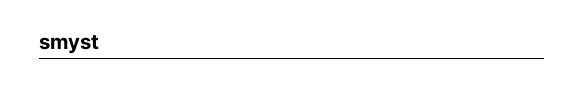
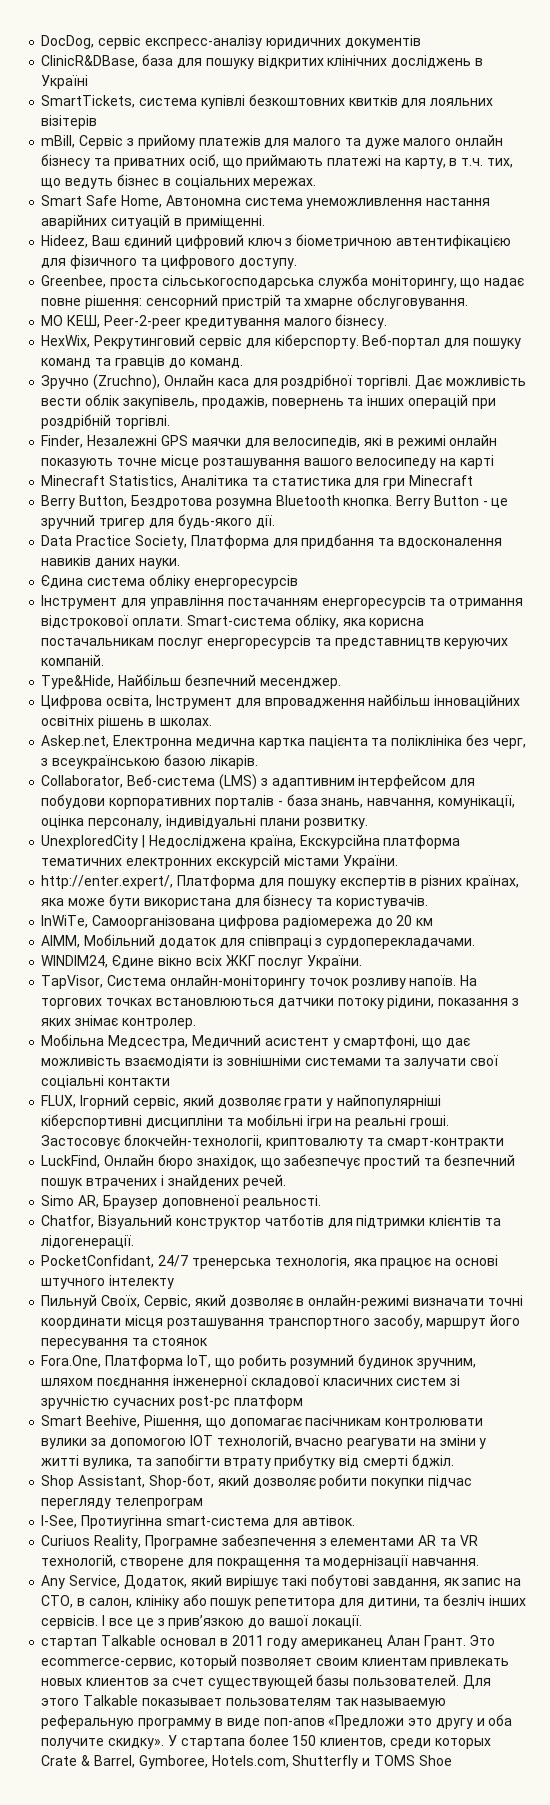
- smyst
+ DocDog, сервіс експресс-аналізу юридичних документів
+ ClinicR&DBase, база для пошуку відкритих клінічних досліджень в Україні
+ SmartTickets, система купівлі безкоштовних квитків для лояльних візітерів
+ mBill, Сервіс з прийому платежів для малого та дуже малого онлайн бізнесу та приватних осіб, що приймають платежі на карту, в т.ч. тих, що ведуть бізнес в соціальних мережах.
+ Smart Safe Home, Автономна система унеможливлення настання аварійних ситуацій в приміщенні.
+ Hideez, Ваш єдиний цифровий ключ з біометричною автентифікацією для фізичного та цифрового доступу.
+ Greenbee, проста сільськогосподарська служба моніторингу, що надає повне рішення: сенсорний пристрій та хмарне обслуговування.
+ МО КЕШ, Peer-2-peer кредитування малого бізнесу.
+ HexWix, Рекрутинговий сервіс для кіберспорту. Веб-портал для пошуку команд та гравців до команд.
+ Зручно (Zruchno), Онлайн каса для роздрібної торгівлі. Дає можливість вести облік закупівель, продажів, повернень та інших операцій при роздрібній торгівлі.
+ Finder, Незалежні GPS маячки для велосипедів, які в режимі онлайн показують точне місце розташування вашого велосипеду на карті
+ Minecraft Statistics, Аналітика та статистика для гри Minecraft
+ Berry Button, Бездротова розумна Bluetooth кнопка. Berry Button - це зручний тригер для будь-якого дії.
+ Data Practice Society, Платформа для придбання та вдосконалення навиків даних науки.
+ Єдина система обліку енергоресурсів
+ Інструмент для управління постачанням енергоресурсів та отримання відстрокової оплати. Smart-система обліку, яка корисна постачальникам послуг енергоресурсів та представництв керуючих компаній.
+ Type&Hide, Найбільш безпечний месенджер.
+ Цифрова освіта, Інструмент для впровадження найбільш інноваційних освітніх рішень в школах.
+ Askep.net, Електронна медична картка пацієнта та поліклініка без черг, з всеукраїнською базою лікарів.
+ Collaborator, Веб-система (LMS) з адаптивним інтерфейсом для побудови корпоративних порталів - база знань, навчання, комунікації, оцінка персоналу, індивідуальні плани розвитку.
+ UnexploredCity | Недосліджена країна, Екскурсійна платформа тематичних електронних екскурсій містами України.
+ http://enter.expert/, Платформа для пошуку експертів в різних країнах, яка може бути використана для бізнесу та користувачів.
+ InWiTe, Самоорганізована цифрова радіомережа до 20 км
+ АІММ, Мобільний додаток для співпраці з сурдоперекладачами.
+ WINDIM24, Єдине вікно всіх ЖКГ послуг України.
+ TapVisor, Система онлайн-моніторингу точок розливу напоїв. На торгових точках встановлюються датчики потоку рідини, показання з яких знімає контролер.
+ Мобільна Медсестра, Медичний асистент у смартфоні, що дає можливість взаємодіяти із зовнішніми системами та залучати свої соціальні контакти
+ FLUX, Ігорний сервіс, який дозволяє грати у найпопулярніші кіберспортивні дисципліни та мобільні ігри на реальні гроші. Застосовує блокчейн-технологіі, криптовалюту та смарт-контракти
+ LuckFind, Онлайн бюро знахідок, що забезпечує простий та безпечний пошук втрачених і знайдених речей.
+ Simo AR, Браузер доповненої реальності.
+ Chatfor, Візуальний конструктор чатботів для підтримки клієнтів та лідогенерації.
+ PocketConfidant, 24/7 тренерська технологія, яка працює на основі штучного інтелекту
+ Пильнуй Своїх, Сервіс, який дозволяє в онлайн-режимі визначати точні координати місця розташування транспортного засобу, маршрут його пересування та стоянок
+ Fora.One, Платформа IoT, що робить розумний будинок зручним, шляхом поєднання інженерної складової класичних систем зі зручністю сучасних post-pc платформ
+ Smart Beehive, Рішення, що допомагає пасічникам контролювати вулики за допомогою ІОТ технологій, вчасно реагувати на зміни у житті вулика, та запобігти втрату прибутку від смерті бджіл.
+ Shop Assistant, Shop-бот, який дозволяє робити покупки підчас перегляду телепрограм
+ I-See, Протиугінна smart-система для автівок.
+ Curiuos Reality, Програмне забезпечення з елементами AR та VR технологій, створене для покращення та модернізації навчання.
+ Any Service, Додаток, який вирішує такі побутові завдання, як запис на СТО, в салон, клініку або пошук репетитора для дитини, та безліч інших сервісів. І все це з прив’язкою до вашої локації.
+ стартап Talkable основал в 2011 году американец Алан Грант. Это ecommerce-сервис, который позволяет своим клиентам привлекать новых клиентов за счет существующей базы пользователей. Для этого Talkable показывает пользователям так называемую реферальную программу в виде поп-апов «Предложи это другу и оба получите скидку». У стартапа более 150 клиентов, среди которых Crate & Barrel, Gymboree, Hotels.com, Shutterfly и TOMS Shoe

